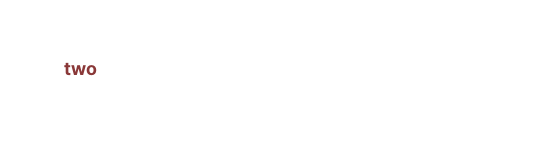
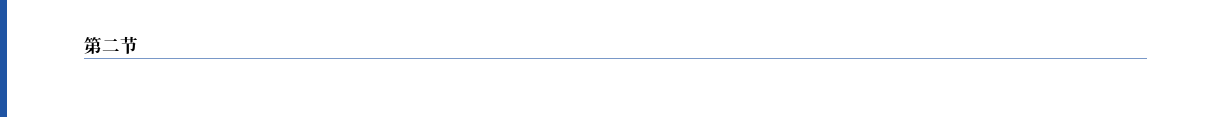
- two
+ 第二节

